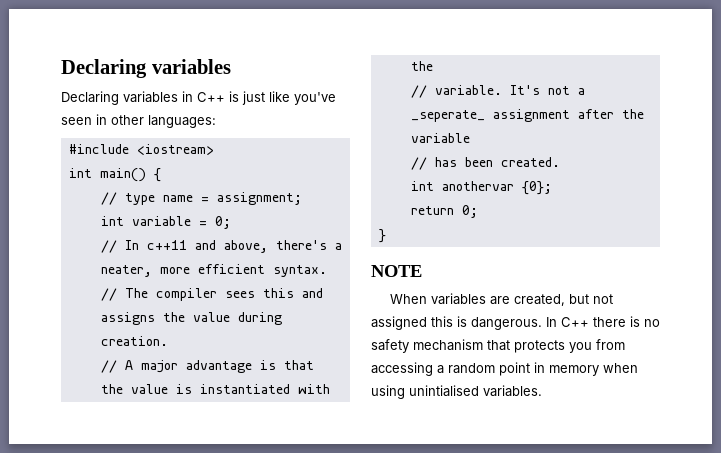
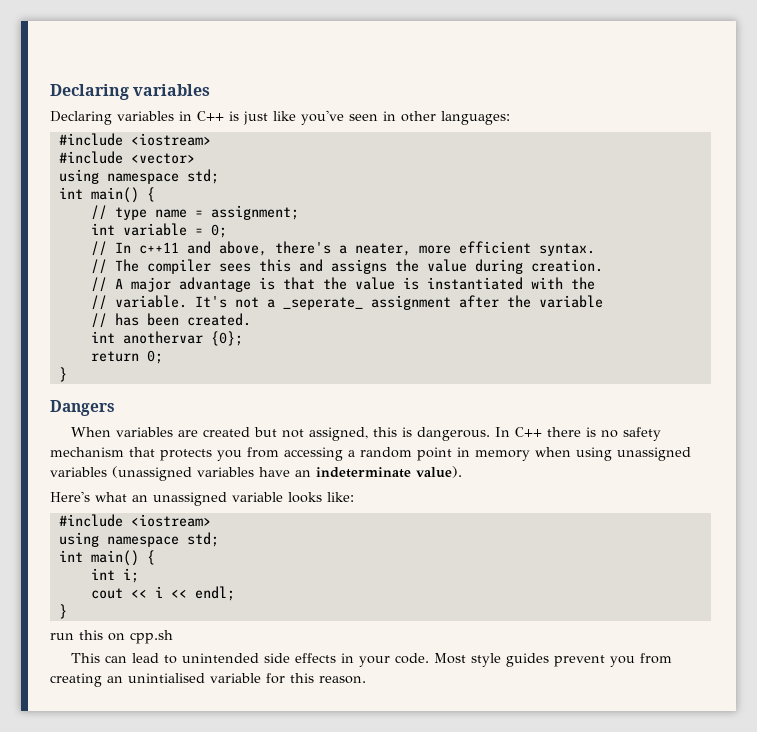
+ #include <vector>
+ using namespace std;
- NOTE
+ Dangers
- When variables are created, but not assigned this is dangerous.
+ When variables are created but not assigned, this is dangerous.
- In C++ there is no safety mechanism that protects you from accessing a random point in memory when using unintialised variables.
+ In C++ there is no safety mechanism that protects you from accessing a random point in memory when using unassigned variables (unassigned variables have an indeterminate value).
+ Here's what an unassigned variable looks like:
+ #include <iostream>
+ using namespace std;
+ int main() {
+ int i;
+ cout << i << endl;
+ }
+ run this on cpp.sh
+ This can lead to unintended side effects in your code. Most style guides prevent you from creating an unintialised variable for this reason.

